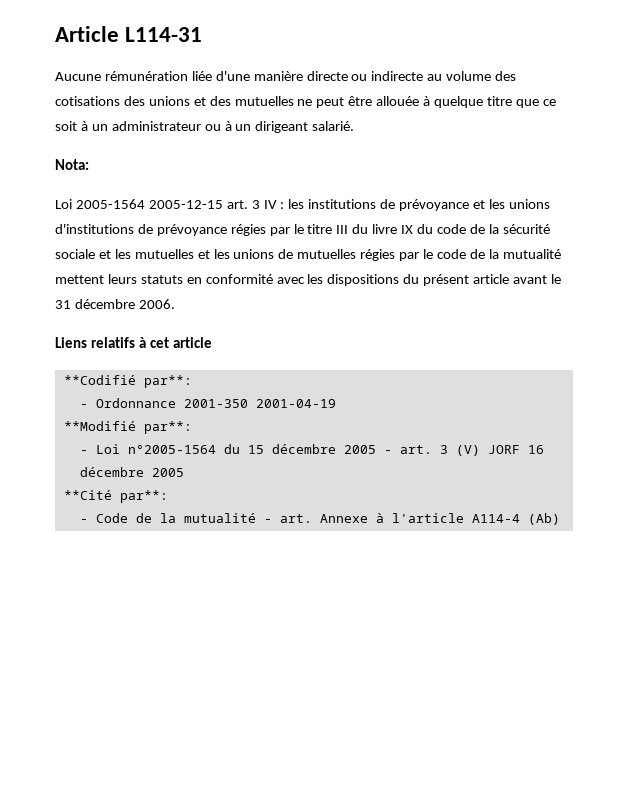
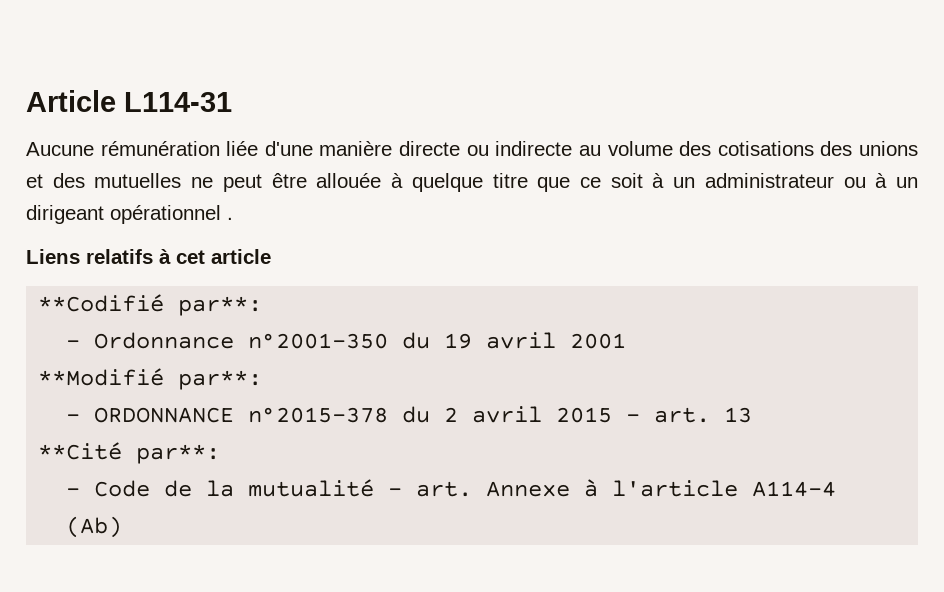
- Aucune rémunération liée d'une manière directe ou indirecte au volume des cotisations des unions et des mutuelles ne peut être allouée à quelque titre que ce soit à un administrateur ou à un dirigeant salarié.
- Nota:
- Loi 2005-1564 2005-12-15 art. 3 IV : les institutions de prévoyance et les unions d'institutions de prévoyance régies par le titre III du livre IX du code de la sécurité sociale et les mutuelles et les unions de mutuelles régies par le code de la mutualité mettent leurs statuts en conformité avec les dispositions du présent article avant le 31 décembre 2006.
+ Aucune rémunération liée d'une manière directe ou indirecte au volume des cotisations des unions et des mutuelles ne peut être allouée à quelque titre que ce soit à un administrateur ou à un dirigeant opérationnel .
- - Ordonnance 2001-350 2001-04-19
+ - Ordonnance n°2001-350 du 19 avril 2001
  **Modifié par**:
- - Loi n°2005-1564 du 15 décembre 2005 - art. 3 (V) JORF 16 décembre 2005
+ - ORDONNANCE n°2015-378 du 2 avril 2015 - art. 13

